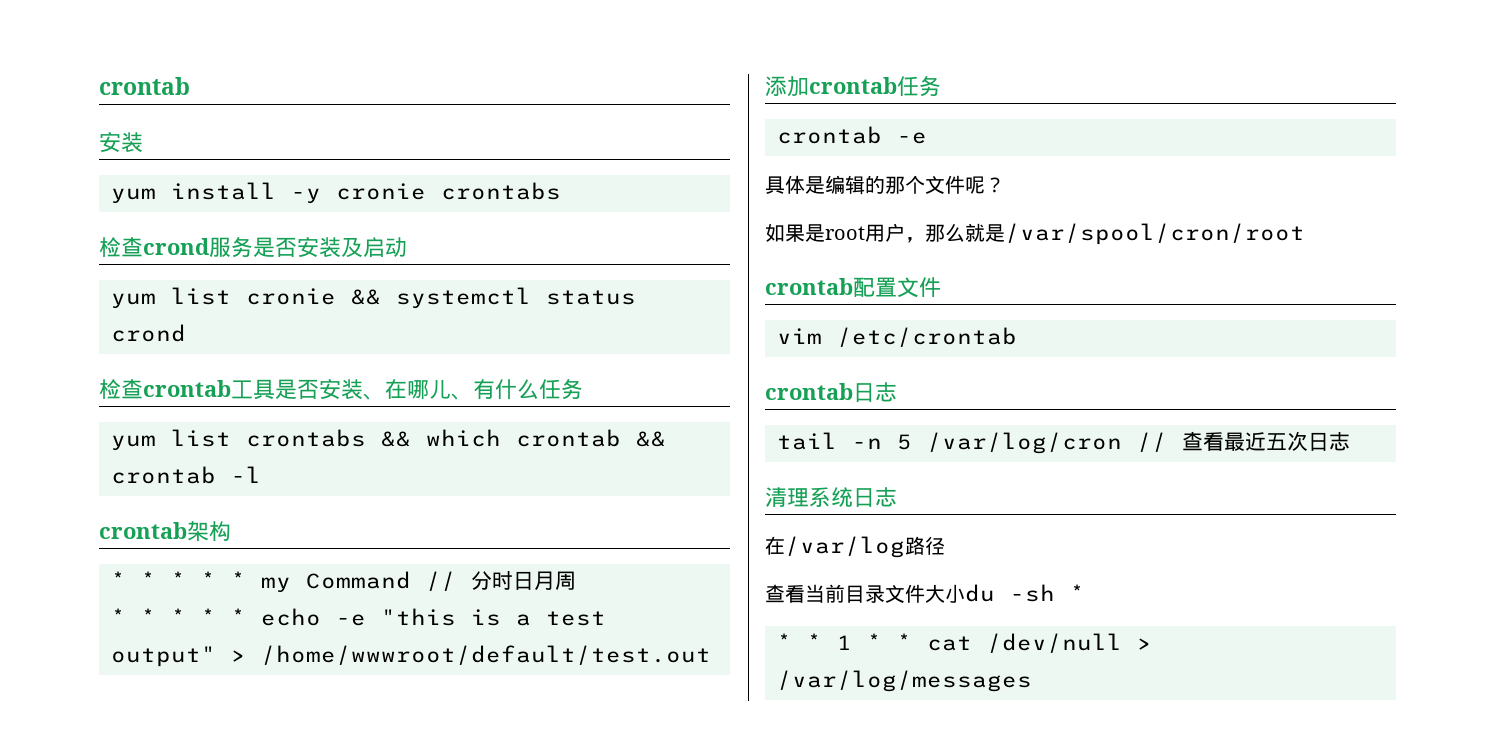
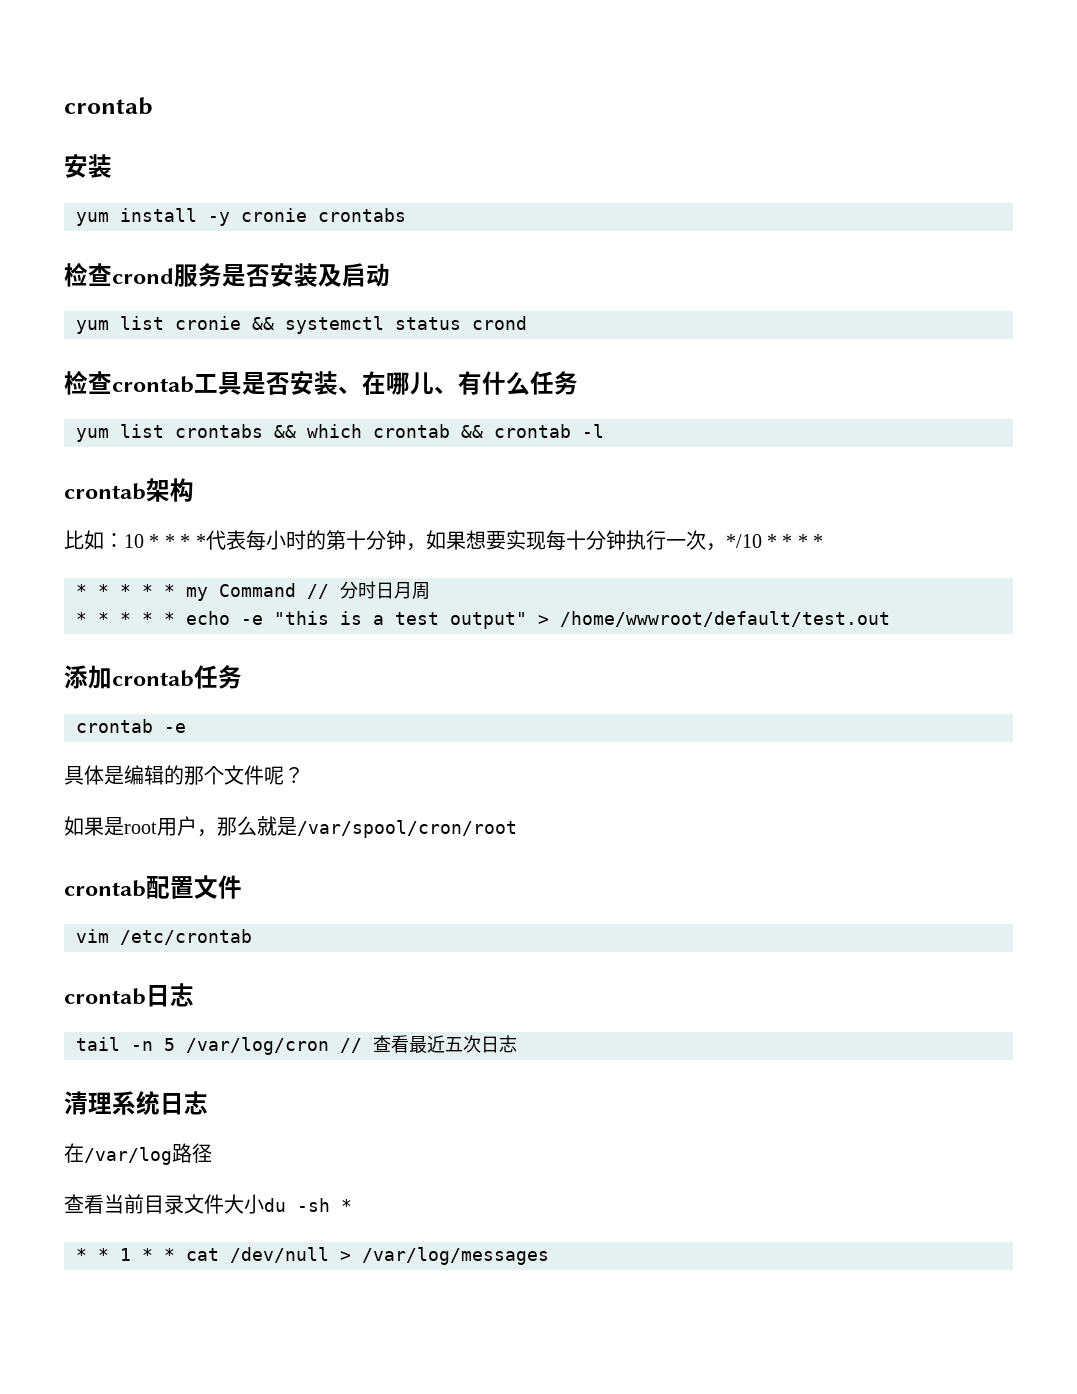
+ 比如：10 * * * *代表每小时的第十分钟，如果想要实现每十分钟执行一次，*/10 * * * *

